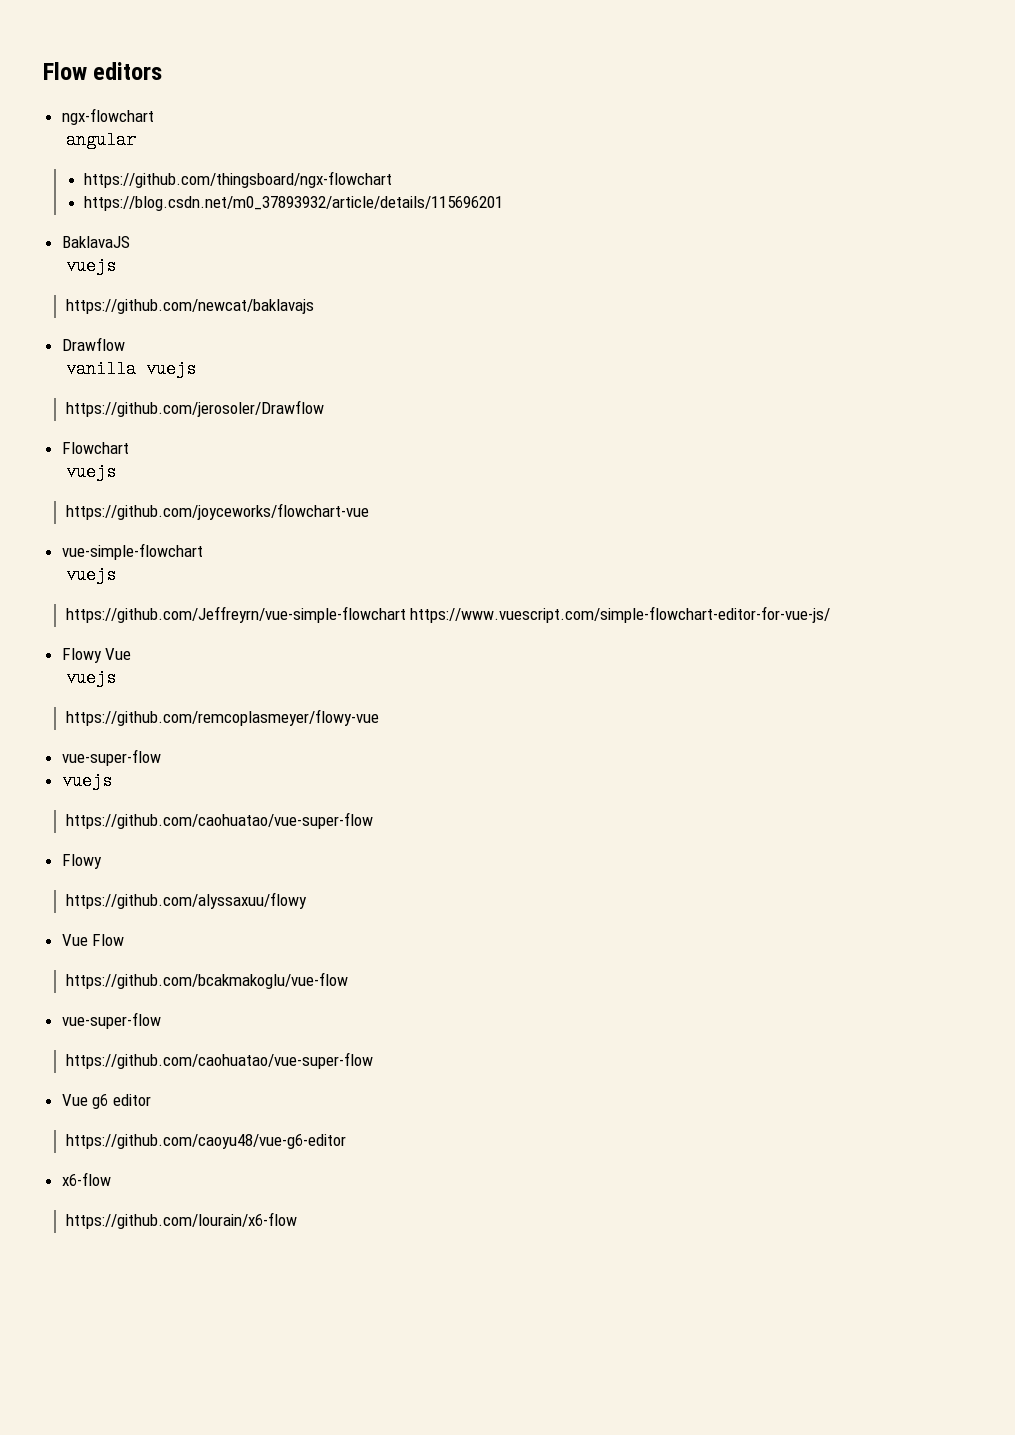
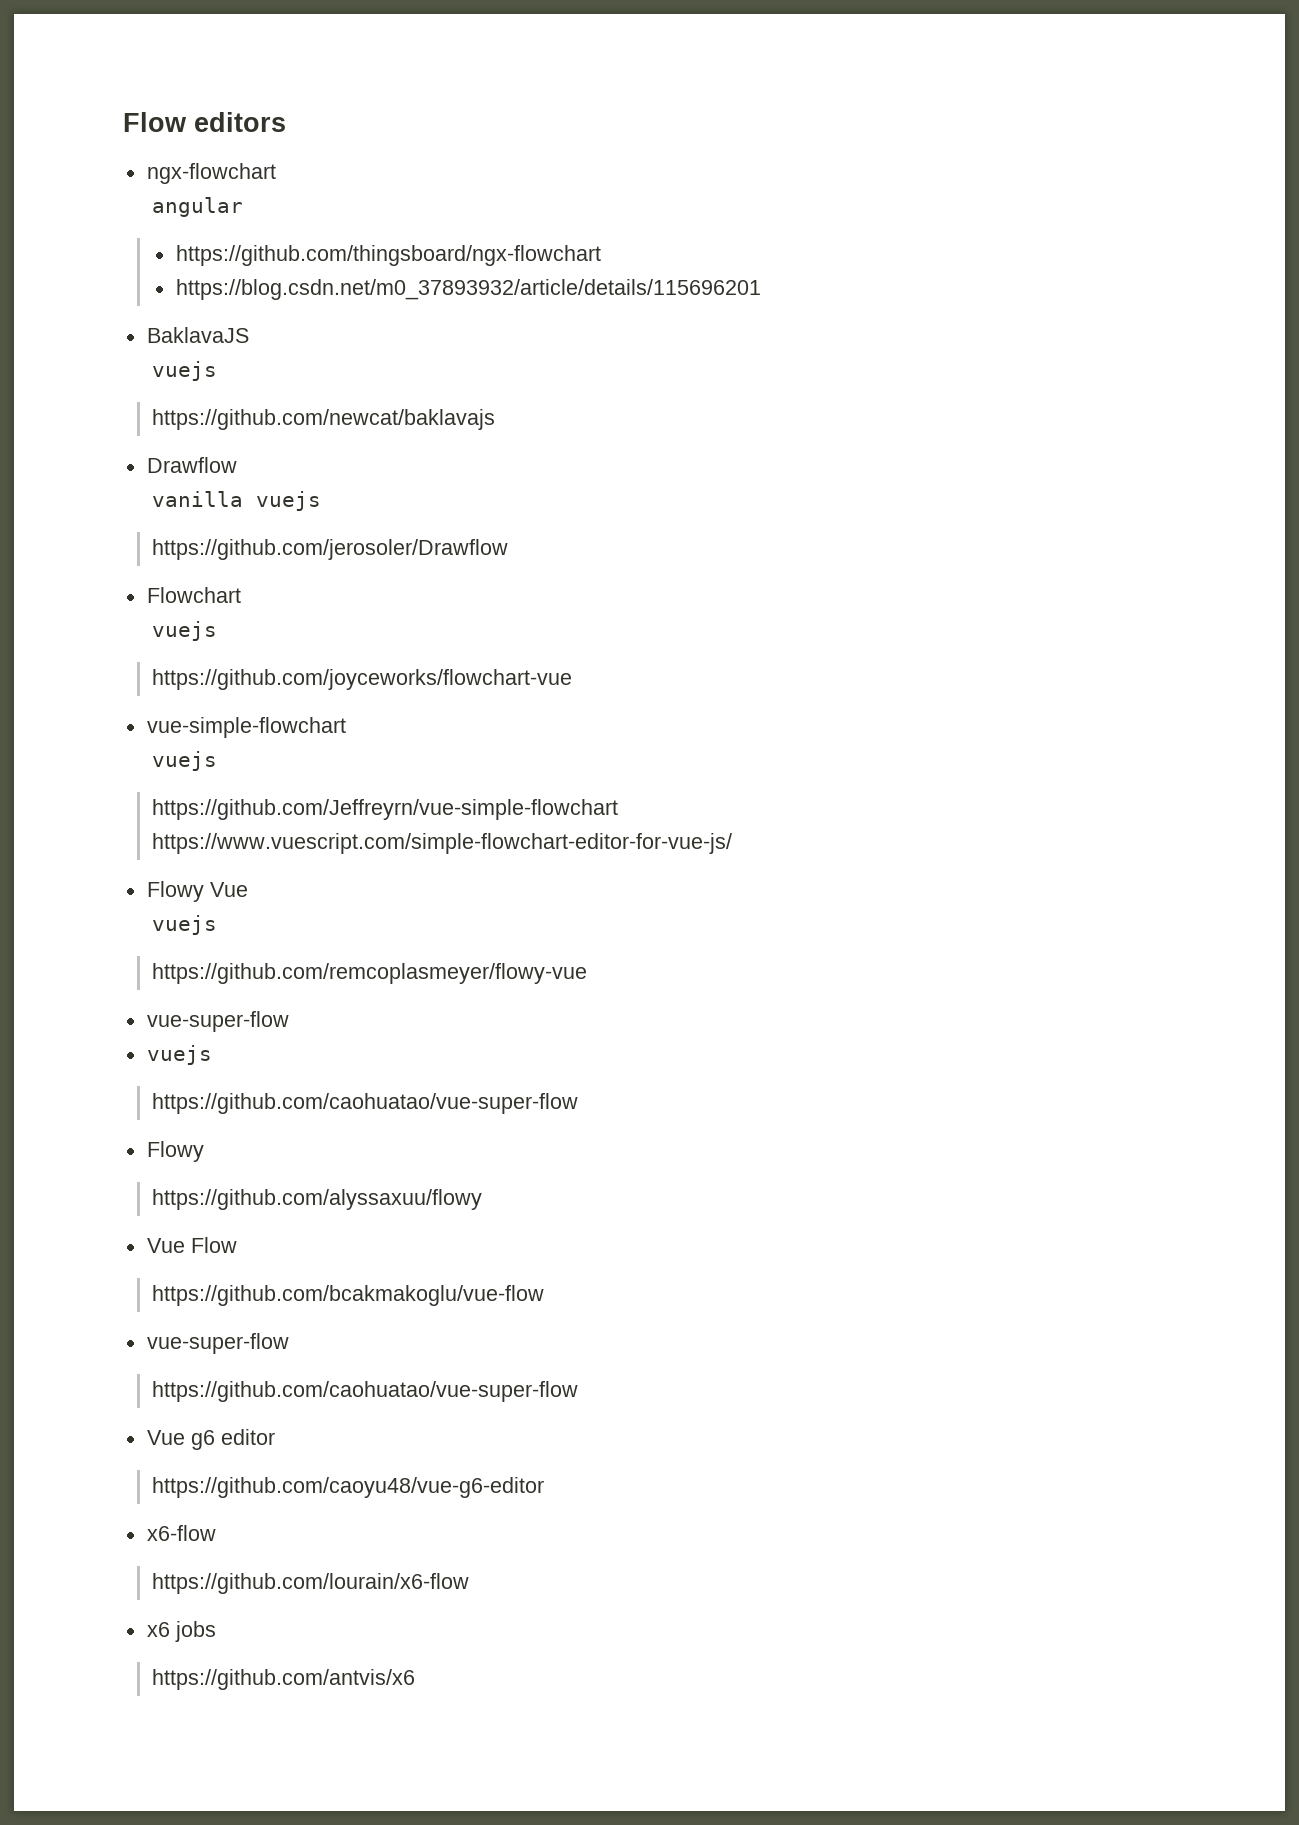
+ x6 jobs
+ https://github.com/antvis/x6

